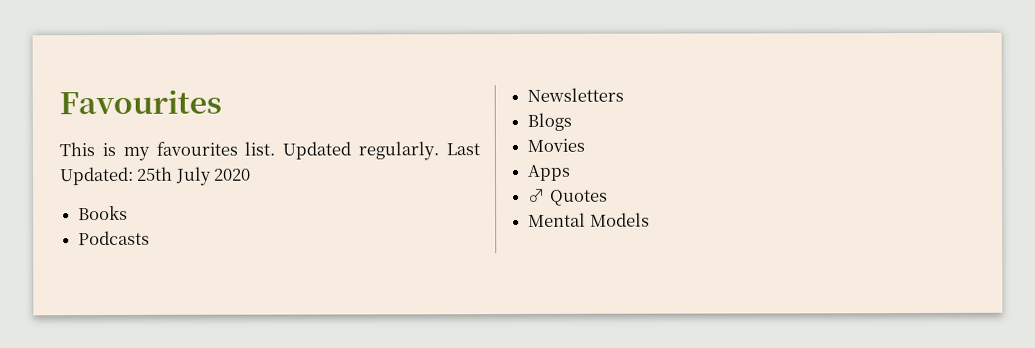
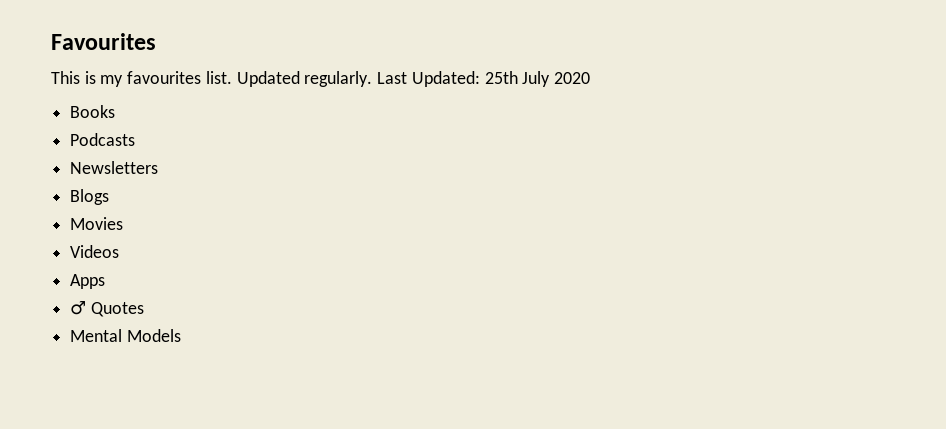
+ Videos

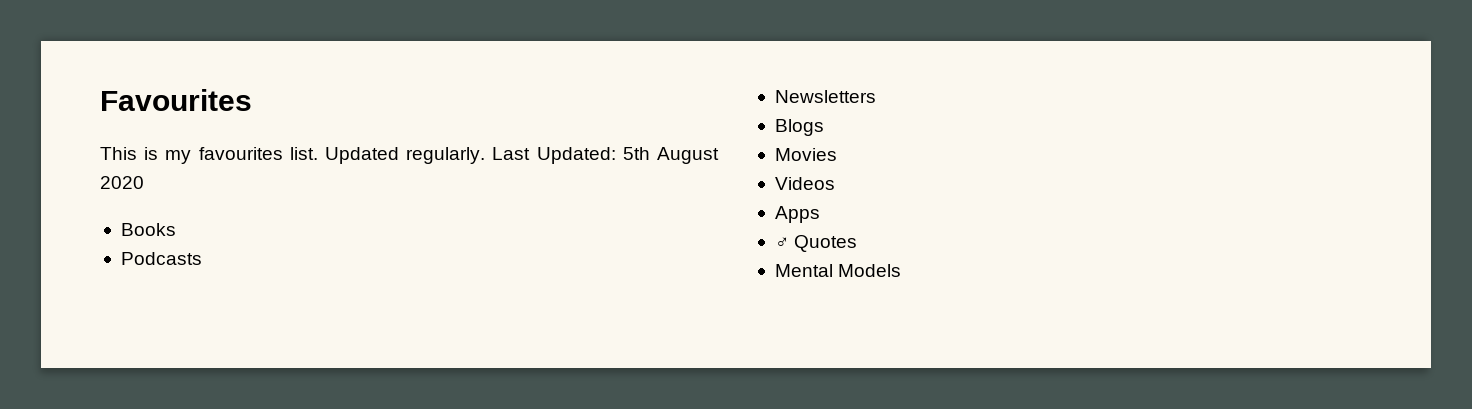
- Last Updated: 25th July 2020
+ Last Updated: 5th August 2020

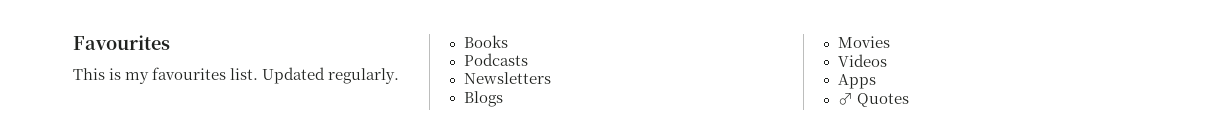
- Last Updated: 5th August 2020
- Mental Models

